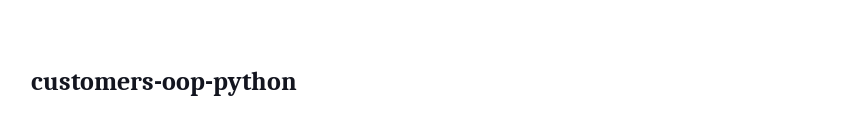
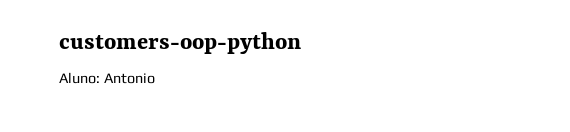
+ Aluno: Antonio

